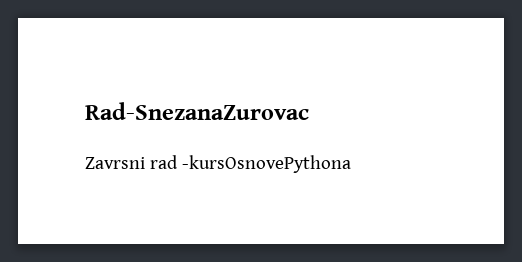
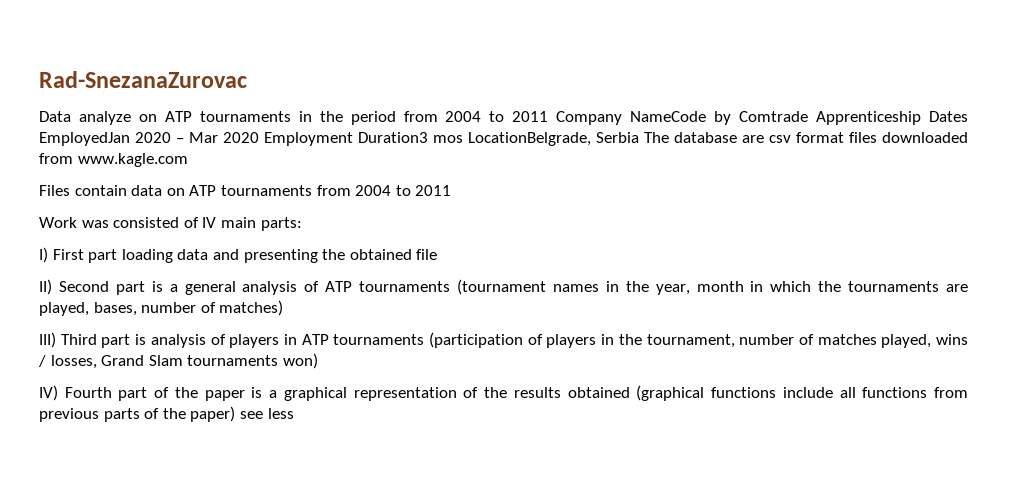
- Zavrsni rad -kursOsnovePythona
+ Data analyze on ATP tournaments in the period from 2004 to 2011 Company NameCode by Comtrade Apprenticeship Dates EmployedJan 2020 – Mar 2020 Employment Duration3 mos LocationBelgrade, Serbia The database are csv format files downloaded from www.kagle.com
+ Files contain data on ATP tournaments from 2004 to 2011
+ Work was consisted of IV main parts:
+ I) First part loading data and presenting the obtained file
+ II) Second part is a general analysis of ATP tournaments (tournament names in the year, month in which the tournaments are played, bases, number of matches)
+ III) Third part is analysis of players in ATP tournaments (participation of players in the tournament, number of matches played, wins / losses, Grand Slam tournaments won)
+ IV) Fourth part of the paper is a graphical representation of the results obtained (graphical functions include all functions from previous parts of the paper) see less

